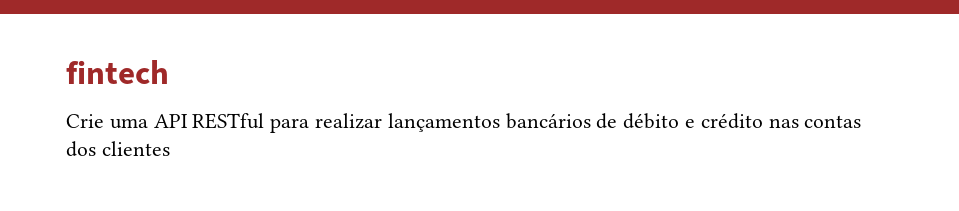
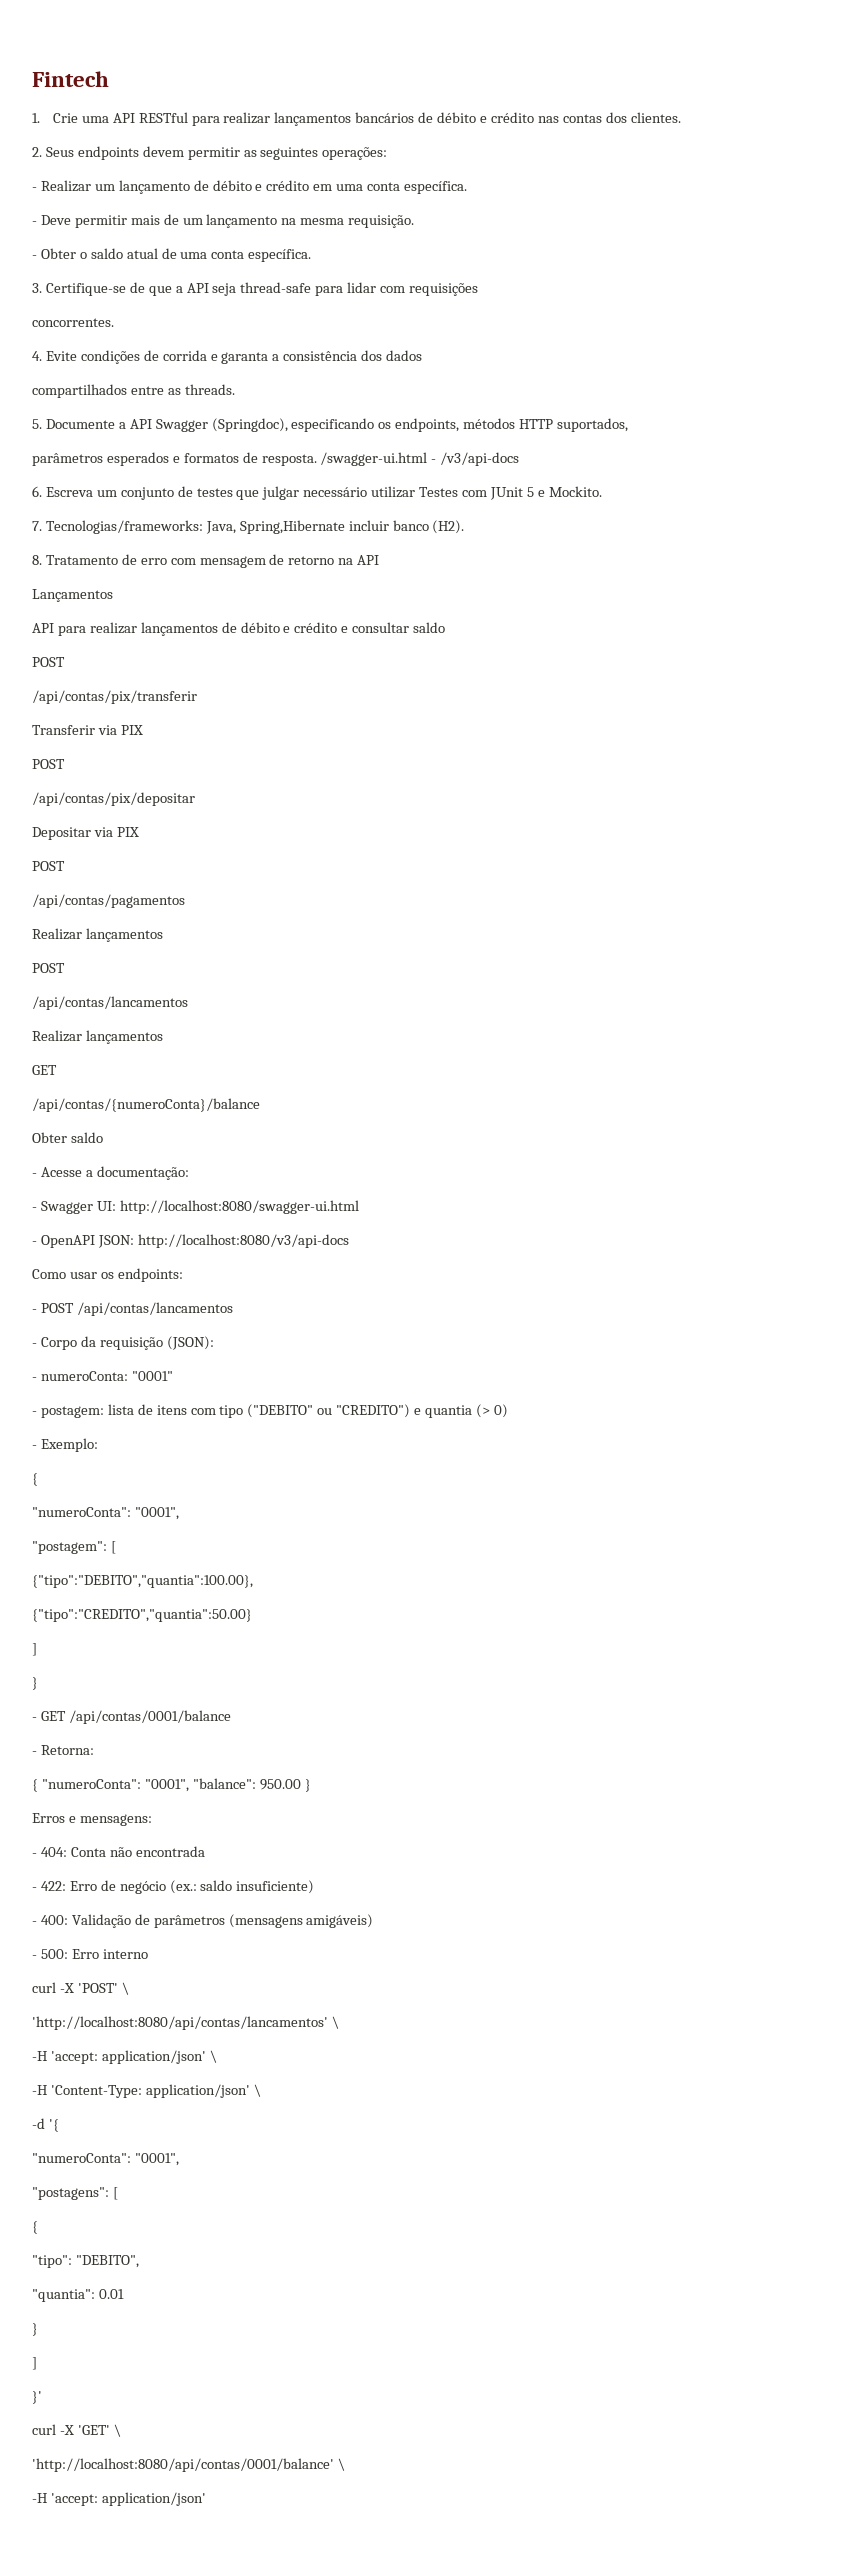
- fintech
- Crie uma API RESTful para realizar lançamentos bancários de débito e crédito nas contas dos clientes
+ Fintech
+ 1. Crie uma API RESTful para realizar lançamentos bancários de débito e crédito nas contas dos clientes.
+ 2. Seus endpoints devem permitir as seguintes operações:
+ - Realizar um lançamento de débito e crédito em uma conta específica.
+ - Deve permitir mais de um lançamento na mesma requisição.
+ - Obter o saldo atual de uma conta específica.
+ 3. Certifique-se de que a API seja thread-safe para lidar com requisições
+ concorrentes.
+ 4. Evite condições de corrida e garanta a consistência dos dados
+ compartilhados entre as threads.
+ 5. Documente a API Swagger (Springdoc), especificando os endpoints, métodos HTTP suportados,
+ parâmetros esperados e formatos de resposta. /swagger-ui.html - /v3/api-docs
+ 6. Escreva um conjunto de testes que julgar necessário utilizar Testes com JUnit 5 e Mockito.
+ 7. Tecnologias/frameworks: Java, Spring,Hibernate incluir banco (H2).
+ 8. Tratamento de erro com mensagem de retorno na API
+ Lançamentos
+ API para realizar lançamentos de débito e crédito e consultar saldo
+ POST
+ /api/contas/pix/transferir
+ Transferir via PIX
+ POST
+ /api/contas/pix/depositar
+ Depositar via PIX
+ POST
+ /api/contas/pagamentos
+ Realizar lançamentos
+ POST
+ /api/contas/lancamentos
+ Realizar lançamentos
+ GET
+ /api/contas/{numeroConta}/balance
+ Obter saldo
+ - Acesse a documentação:
+ - Swagger UI: http://localhost:8080/swagger-ui.html
+ - OpenAPI JSON: http://localhost:8080/v3/api-docs
+ Como usar os endpoints:
+ - POST /api/contas/lancamentos
+ - Corpo da requisição (JSON):
+ - numeroConta: "0001"
+ - postagem: lista de itens com tipo ("DEBITO" ou "CREDITO") e quantia (> 0)
+ - Exemplo:
+ {
+ "numeroConta": "0001",
+ "postagem": [
+ {"tipo":"DEBITO","quantia":100.00},
+ {"tipo":"CREDITO","quantia":50.00}
+ ]
+ }
+ - GET /api/contas/0001/balance
+ - Retorna:
+ { "numeroConta": "0001", "balance": 950.00 }
+ Erros e mensagens:
+ - 404: Conta não encontrada
+ - 422: Erro de negócio (ex.: saldo insuficiente)
+ - 400: Validação de parâmetros (mensagens amigáveis)
+ - 500: Erro interno
+ curl -X 'POST' \
+ 'http://localhost:8080/api/contas/lancamentos' \
+ -H 'accept: application/json' \
+ -H 'Content-Type: application/json' \
+ -d '{
+ "numeroConta": "0001",
+ "postagens": [
+ {
+ "tipo": "DEBITO",
+ "quantia": 0.01
+ }
+ ]
+ }'
+ curl -X 'GET' \
+ 'http://localhost:8080/api/contas/0001/balance' \
+ -H 'accept: application/json'

